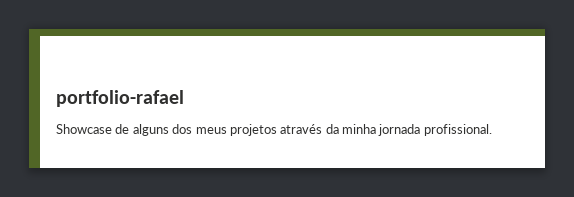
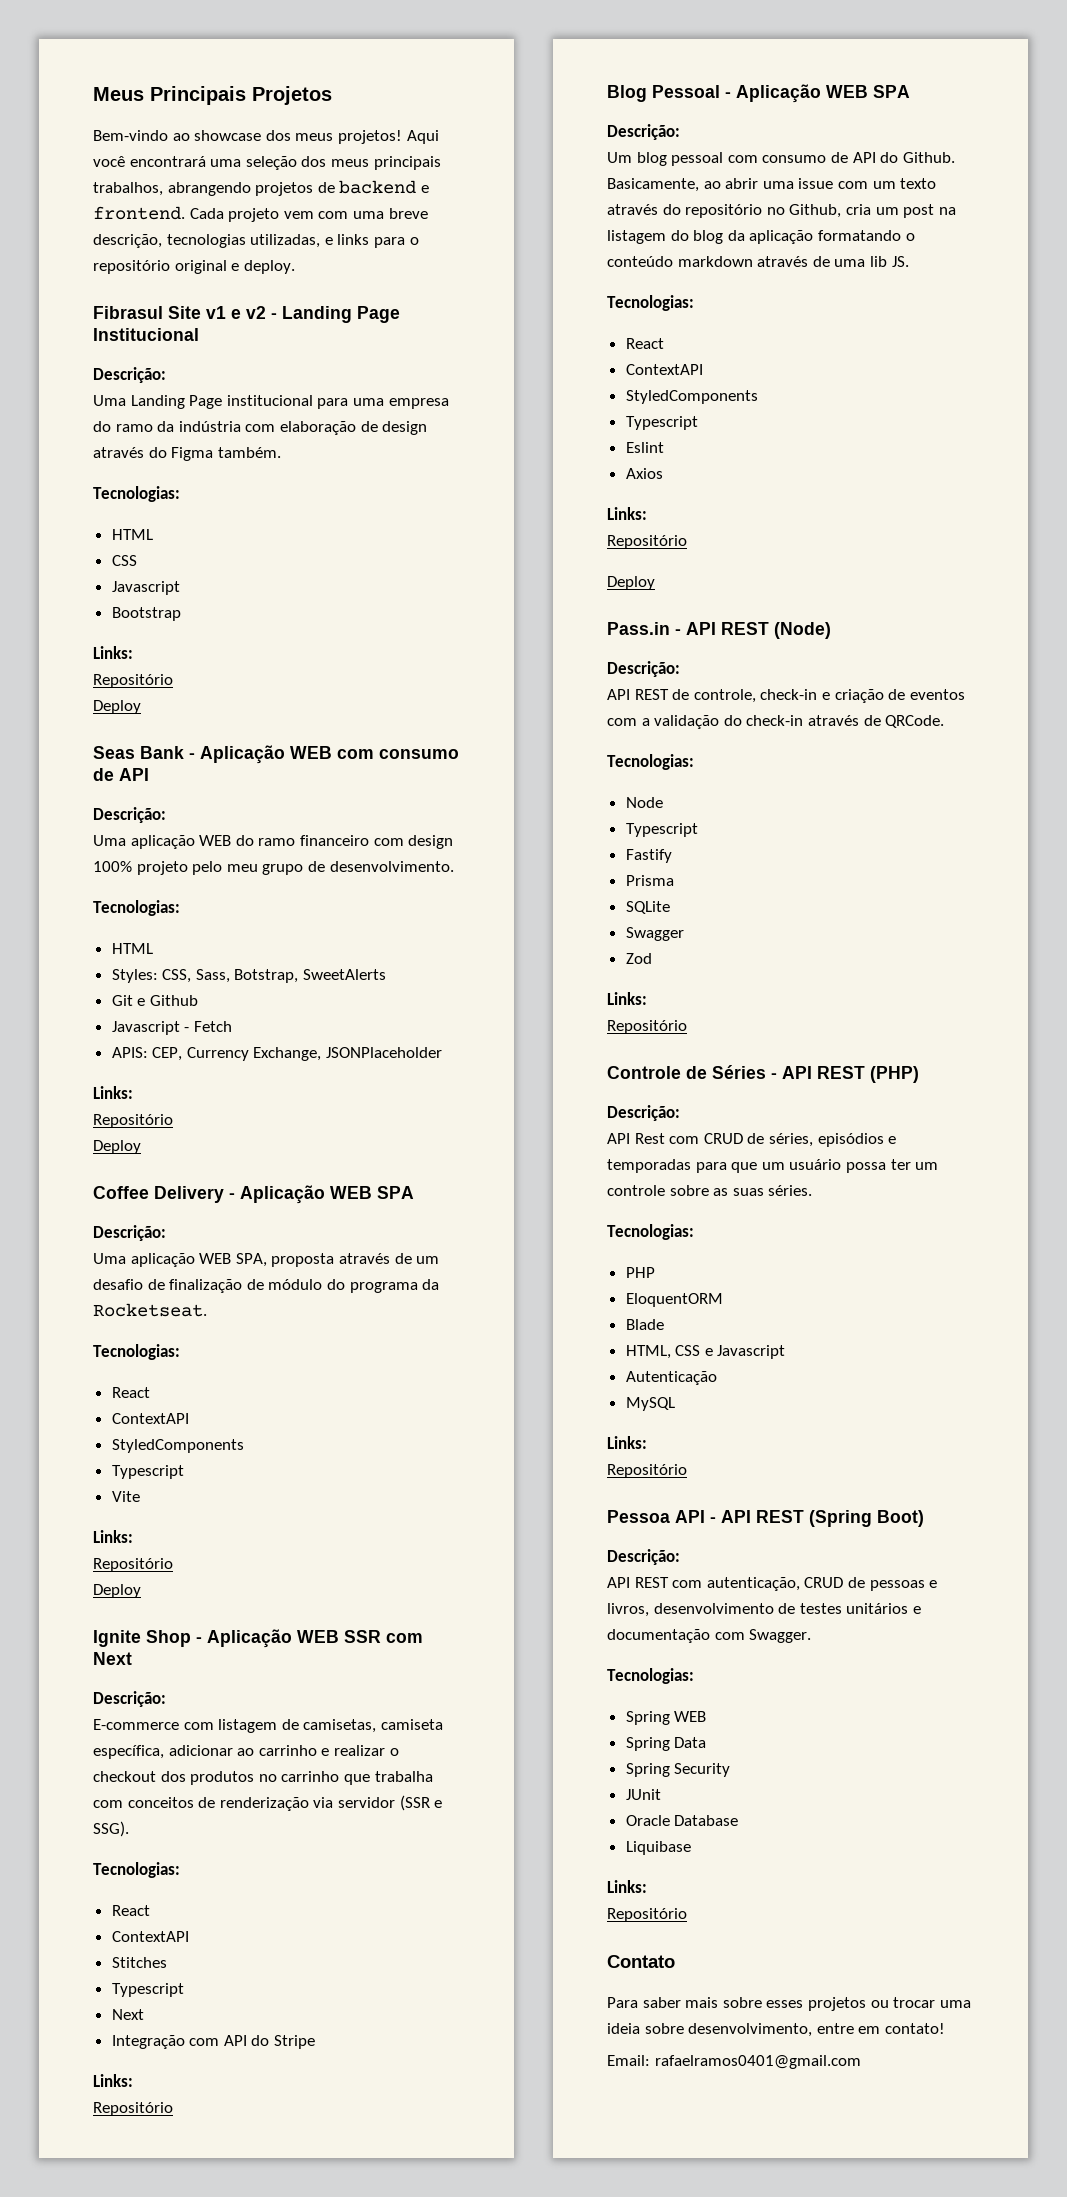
- portfolio-rafael
- Showcase de alguns dos meus projetos através da minha jornada profissional.
+ Meus Principais Projetos
+ Bem-vindo ao showcase dos meus projetos! Aqui você encontrará uma seleção dos meus principais trabalhos, abrangendo projetos de backend e frontend. Cada projeto vem com uma breve descrição, tecnologias utilizadas, e links para o repositório original e deploy.
+ Fibrasul Site v1 e v2 - Landing Page Institucional
+ Descrição:
+ Uma Landing Page institucional para uma empresa do ramo da indústria com elaboração de design através do Figma também.
+ Tecnologias:
+ HTML
+ CSS
+ Javascript
+ Bootstrap
+ Links:
+ Repositório
+ Deploy
+ Seas Bank - Aplicação WEB com consumo de API
+ Descrição:
+ Uma aplicação WEB do ramo financeiro com design 100% projeto pelo meu grupo de desenvolvimento.
+ Tecnologias:
+ HTML
+ Styles: CSS, Sass, Botstrap, SweetAlerts
+ Git e Github
+ Javascript - Fetch
+ APIS: CEP, Currency Exchange, JSONPlaceholder
+ Links:
+ Repositório
+ Deploy
+ Coffee Delivery - Aplicação WEB SPA
+ Descrição:
+ Uma aplicação WEB SPA, proposta através de um desafio de finalização de módulo do programa da Rocketseat.
+ Tecnologias:
+ React
+ ContextAPI
+ StyledComponents
+ Typescript
+ Vite
+ Links:
+ Repositório
+ Deploy
+ Ignite Shop - Aplicação WEB SSR com Next
+ Descrição:
+ E-commerce com listagem de camisetas, camiseta específica, adicionar ao carrinho e realizar o checkout dos produtos no carrinho que trabalha com conceitos de renderização via servidor (SSR e SSG).
+ Tecnologias:
+ React
+ ContextAPI
+ Stitches
+ Typescript
+ Next
+ Integração com API do Stripe
+ Links:
+ Repositório
+ Blog Pessoal - Aplicação WEB SPA
+ Descrição:
+ Um blog pessoal com consumo de API do Github. Basicamente, ao abrir uma issue com um texto através do repositório no Github, cria um post na listagem do blog da aplicação formatando o conteúdo markdown através de uma lib JS.
+ Tecnologias:
+ React
+ ContextAPI
+ StyledComponents
+ Typescript
+ Eslint
+ Axios
+ Links:
+ Repositório
+ Deploy
+ Pass.in - API REST (Node)
+ Descrição:
+ API REST de controle, check-in e criação de eventos com a validação do check-in através de QRCode.
+ Tecnologias:
+ Node
+ Typescript
+ Fastify
+ Prisma
+ SQLite
+ Swagger
+ Zod
+ Links:
+ Repositório
+ Controle de Séries - API REST (PHP)
+ Descrição:
+ API Rest com CRUD de séries, episódios e temporadas para que um usuário possa ter um controle sobre as suas séries.
+ Tecnologias:
+ PHP
+ EloquentORM
+ Blade
+ HTML, CSS e Javascript
+ Autenticação
+ MySQL
+ Links:
+ Repositório
+ Pessoa API - API REST (Spring Boot)
+ Descrição:
+ API REST com autenticação, CRUD de pessoas e livros, desenvolvimento de testes unitários e documentação com Swagger.
+ Tecnologias:
+ Spring WEB
+ Spring Data
+ Spring Security
+ JUnit
+ Oracle Database
+ Liquibase
+ Links:
+ Repositório
+ Contato
+ Para saber mais sobre esses projetos ou trocar uma ideia sobre desenvolvimento, entre em contato!
+ Email: rafaelramos0401@gmail.com

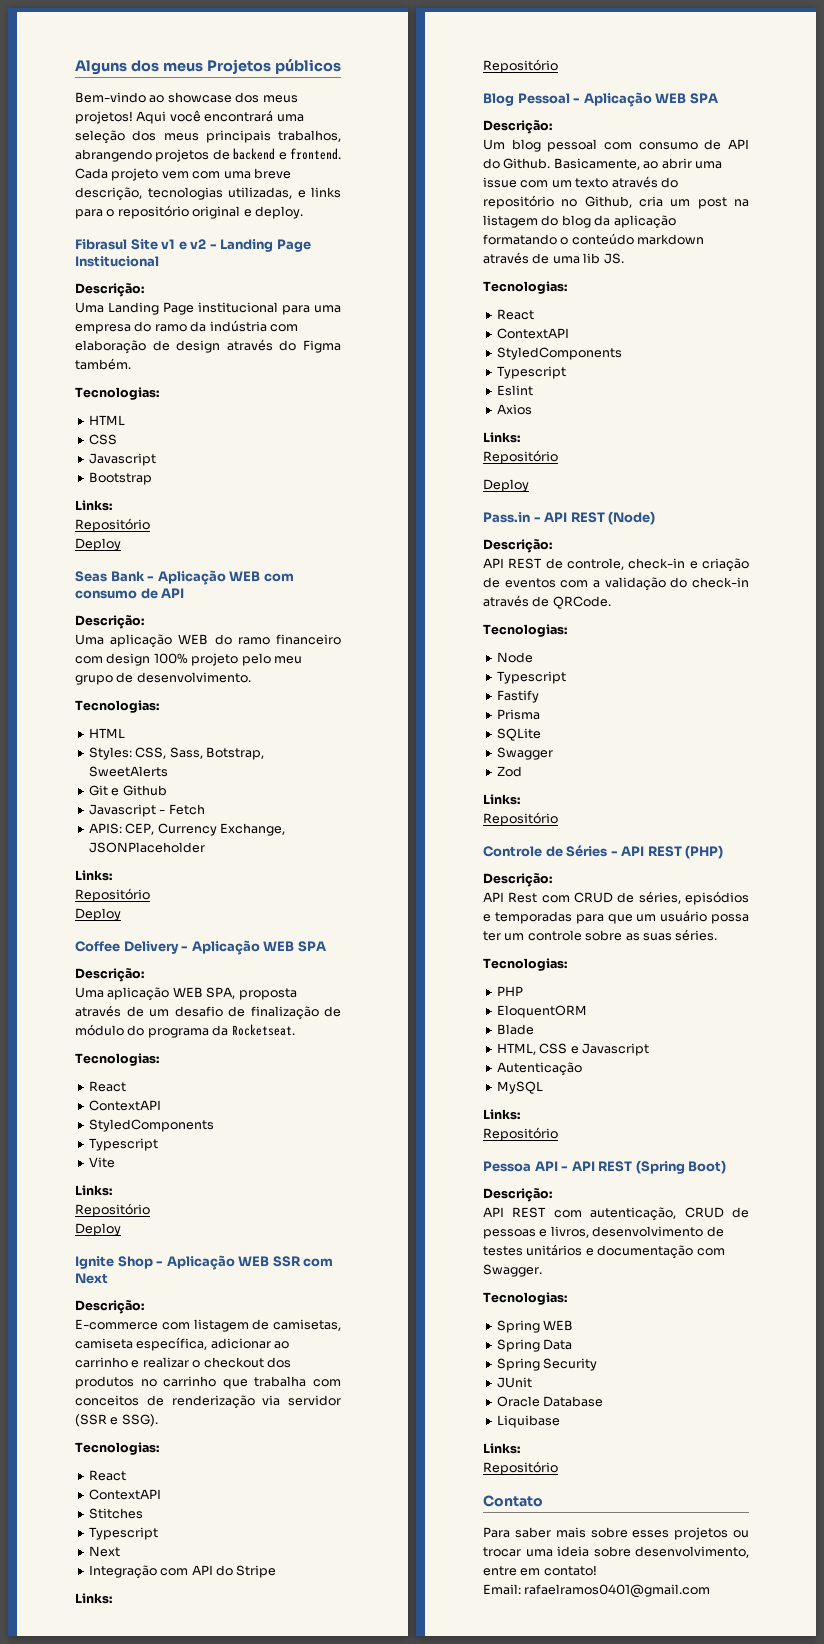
- Meus Principais Projetos
+ Alguns dos meus Projetos públicos

